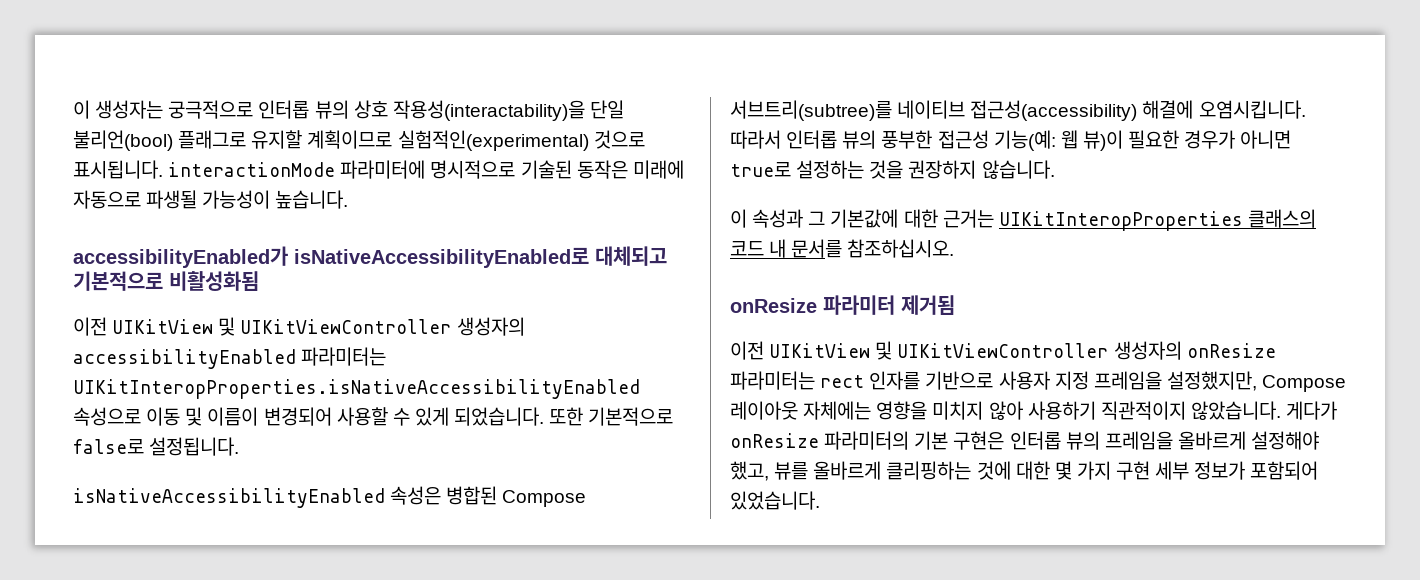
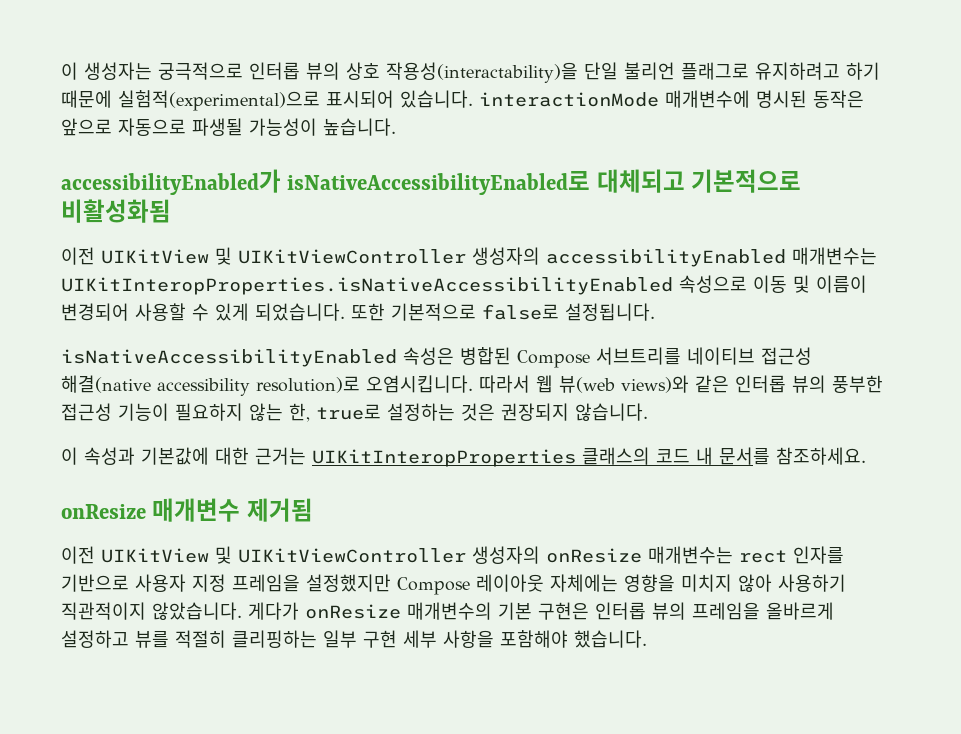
- 이 생성자는 궁극적으로 인터롭 뷰의 상호 작용성(interactability)을 단일 불리언(bool) 플래그로 유지할 계획이므로 실험적인(experimental) 것으로 표시됩니다. interactionMode 파라미터에 명시적으로 기술된 동작은 미래에 자동으로 파생될 가능성이 높습니다.
+ 이 생성자는 궁극적으로 인터롭 뷰의 상호 작용성(interactability)을 단일 불리언 플래그로 유지하려고 하기 때문에 실험적(experimental)으로 표시되어 있습니다. interactionMode 매개변수에 명시된 동작은 앞으로 자동으로 파생될 가능성이 높습니다.
- 이전 UIKitView 및 UIKitViewController 생성자의 accessibilityEnabled 파라미터는 UIKitInteropProperties.isNativeAccessibilityEnabled 속성으로 이동 및 이름이 변경되어 사용할 수 있게 되었습니다.
+ 이전 UIKitView 및 UIKitViewController 생성자의 accessibilityEnabled 매개변수는 UIKitInteropProperties.isNativeAccessibilityEnabled 속성으로 이동 및 이름이 변경되어 사용할 수 있게 되었습니다.
- isNativeAccessibilityEnabled 속성은 병합된 Compose 서브트리(subtree)를 네이티브 접근성(accessibility) 해결에 오염시킵니다. 따라서 인터롭 뷰의 풍부한 접근성 기능(예: 웹 뷰)이 필요한 경우가 아니면 true로 설정하는 것을 권장하지 않습니다.
+ isNativeAccessibilityEnabled 속성은 병합된 Compose 서브트리를 네이티브 접근성 해결(native accessibility resolution)로 오염시킵니다. 따라서 웹 뷰(web views)와 같은 인터롭 뷰의 풍부한 접근성 기능이 필요하지 않는 한, true로 설정하는 것은 권장되지 않습니다.
- 이 속성과 그 기본값에 대한 근거는 UIKitInteropProperties 클래스의 코드 내 문서를 참조하십시오.
- onResize 파라미터 제거됨
+ 이 속성과 기본값에 대한 근거는 UIKitInteropProperties 클래스의 코드 내 문서를 참조하세요.
+ onResize 매개변수 제거됨
- 이전 UIKitView 및 UIKitViewController 생성자의 onResize 파라미터는 rect 인자를 기반으로 사용자 지정 프레임을 설정했지만, Compose 레이아웃 자체에는 영향을 미치지 않아 사용하기 직관적이지 않았습니다.
+ 이전 UIKitView 및 UIKitViewController 생성자의 onResize 매개변수는 rect 인자를 기반으로 사용자 지정 프레임을 설정했지만 Compose 레이아웃 자체에는 영향을 미치지 않아 사용하기 직관적이지 않았습니다.
- 게다가 onResize 파라미터의 기본 구현은 인터롭 뷰의 프레임을 올바르게 설정해야 했고, 뷰를 올바르게 클리핑하는 것에 대한 몇 가지 구현 세부 정보가 포함되어 있었습니다.
+ 게다가 onResize 매개변수의 기본 구현은 인터롭 뷰의 프레임을 올바르게 설정하고 뷰를 적절히 클리핑하는 일부 구현 세부 사항을 포함해야 했습니다.

